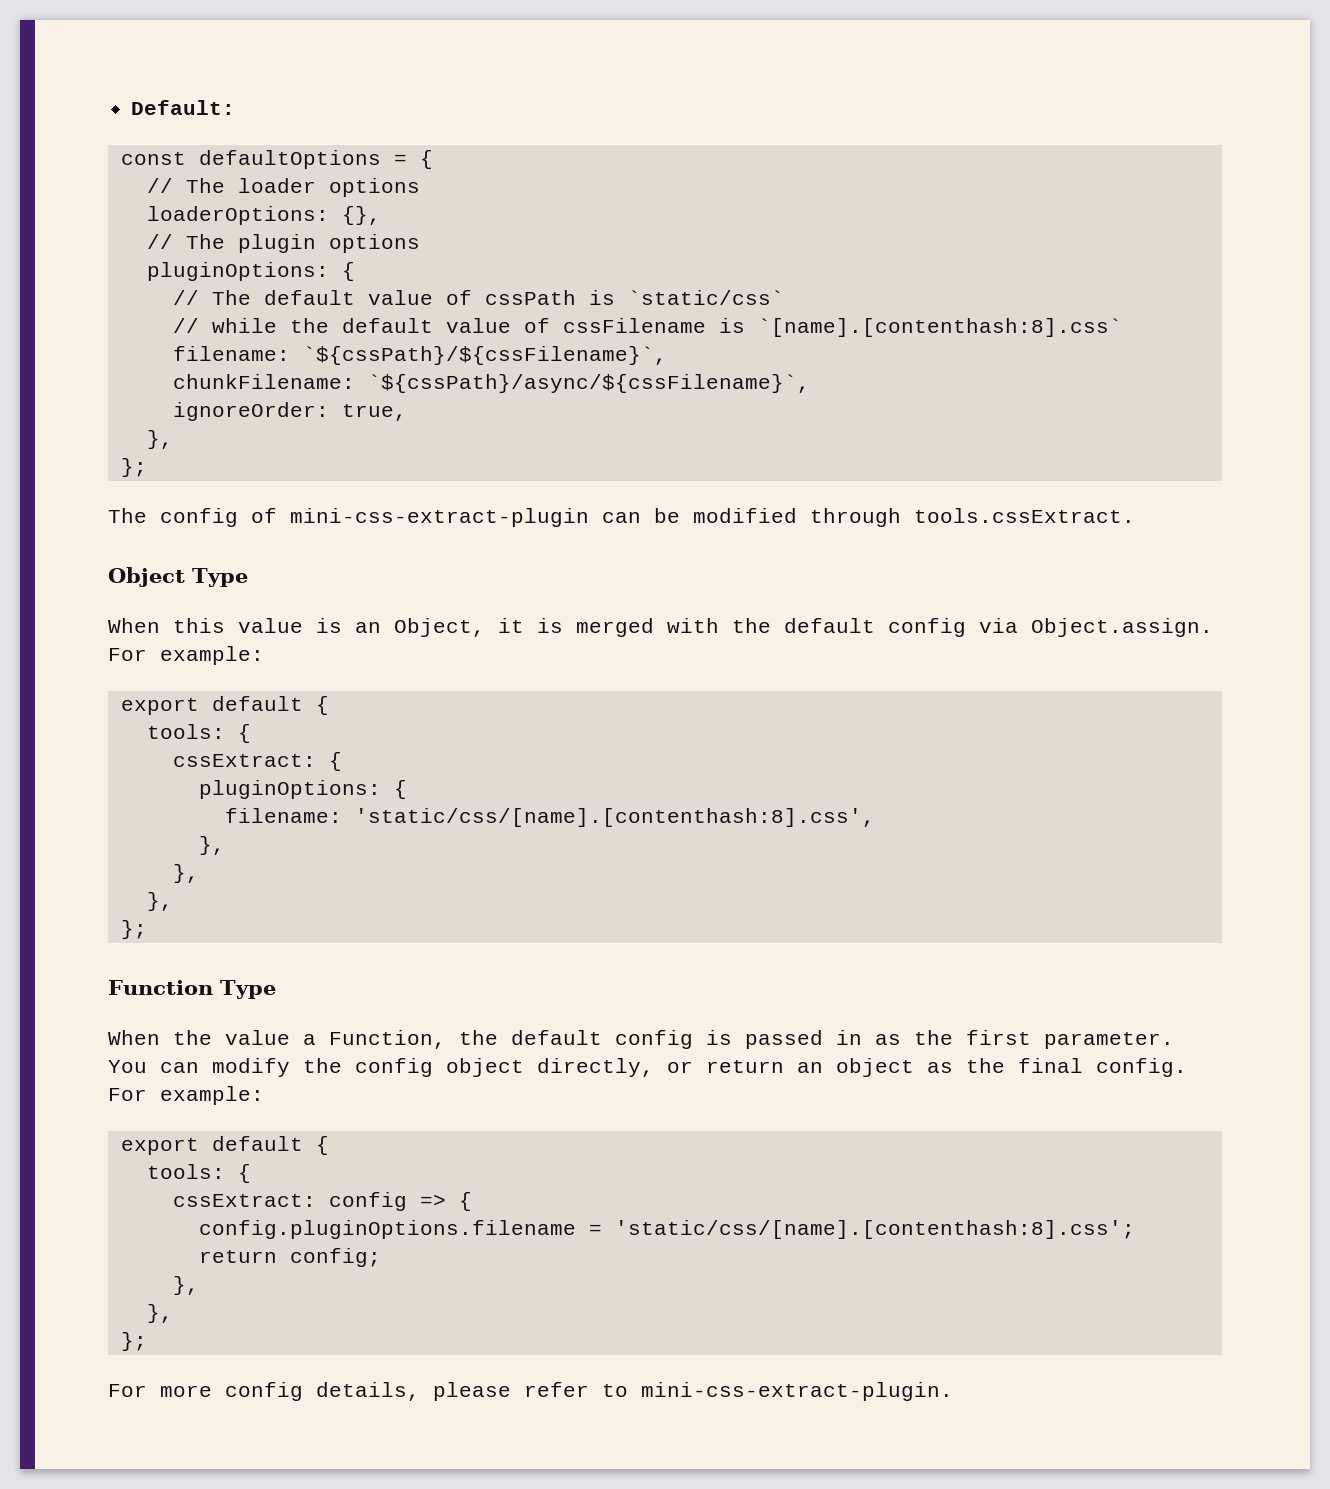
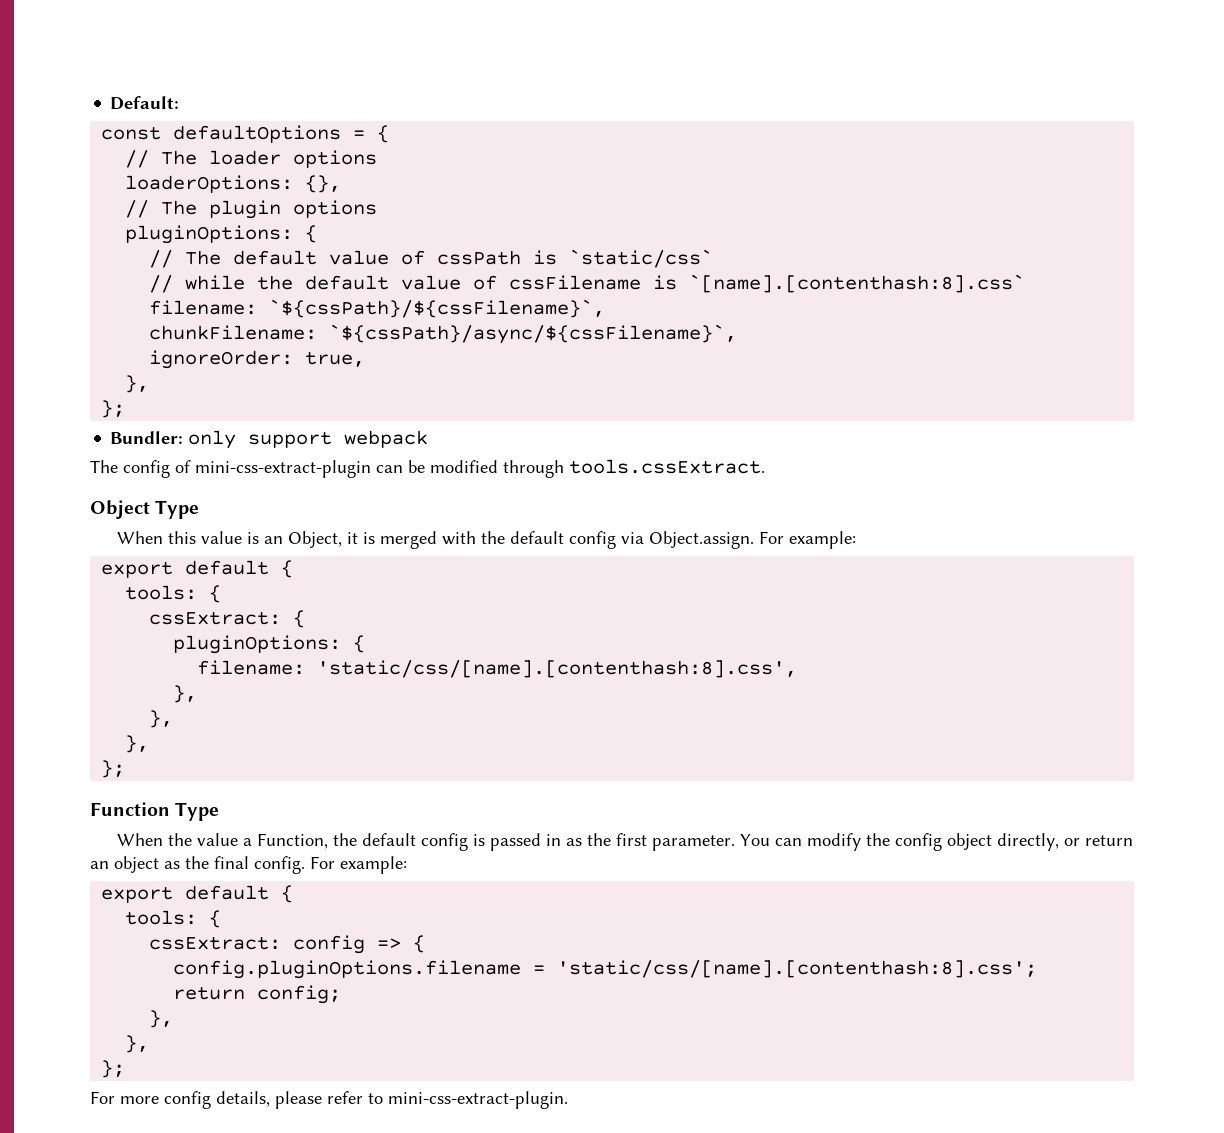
+ Bundler: only support webpack

